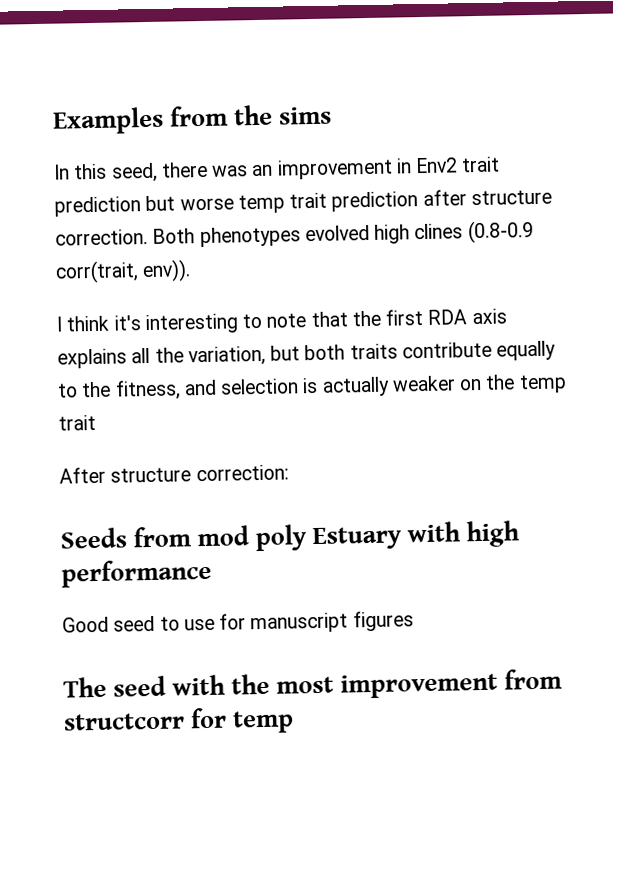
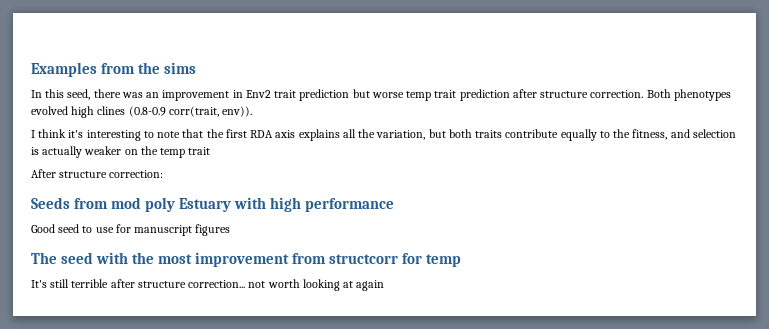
+ It's still terrible after structure correction... not worth looking at again

